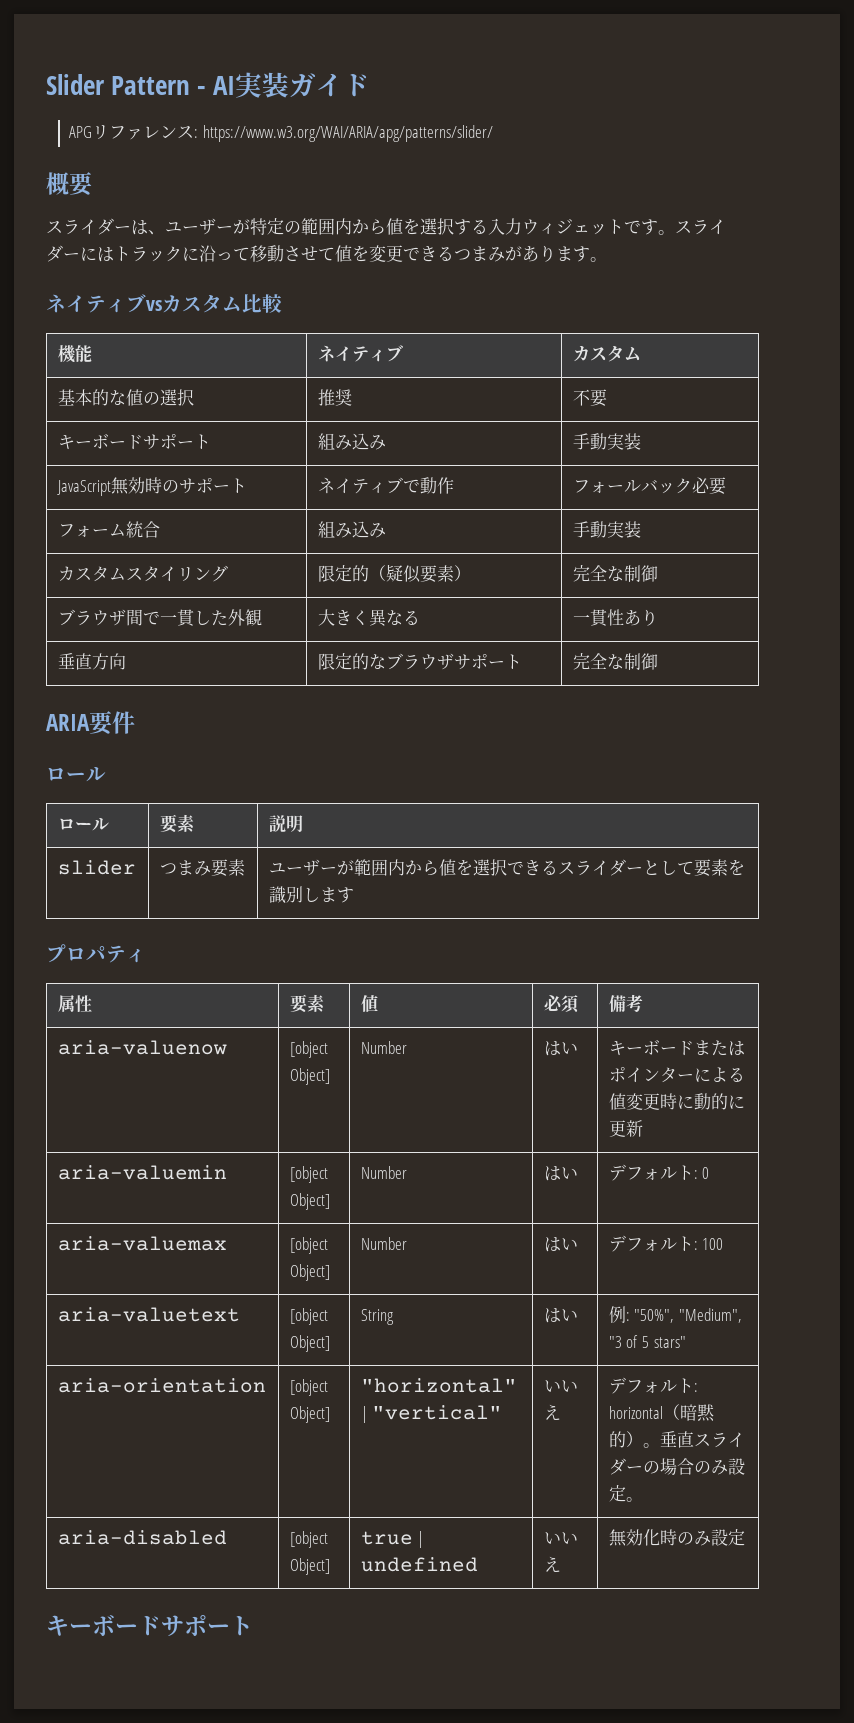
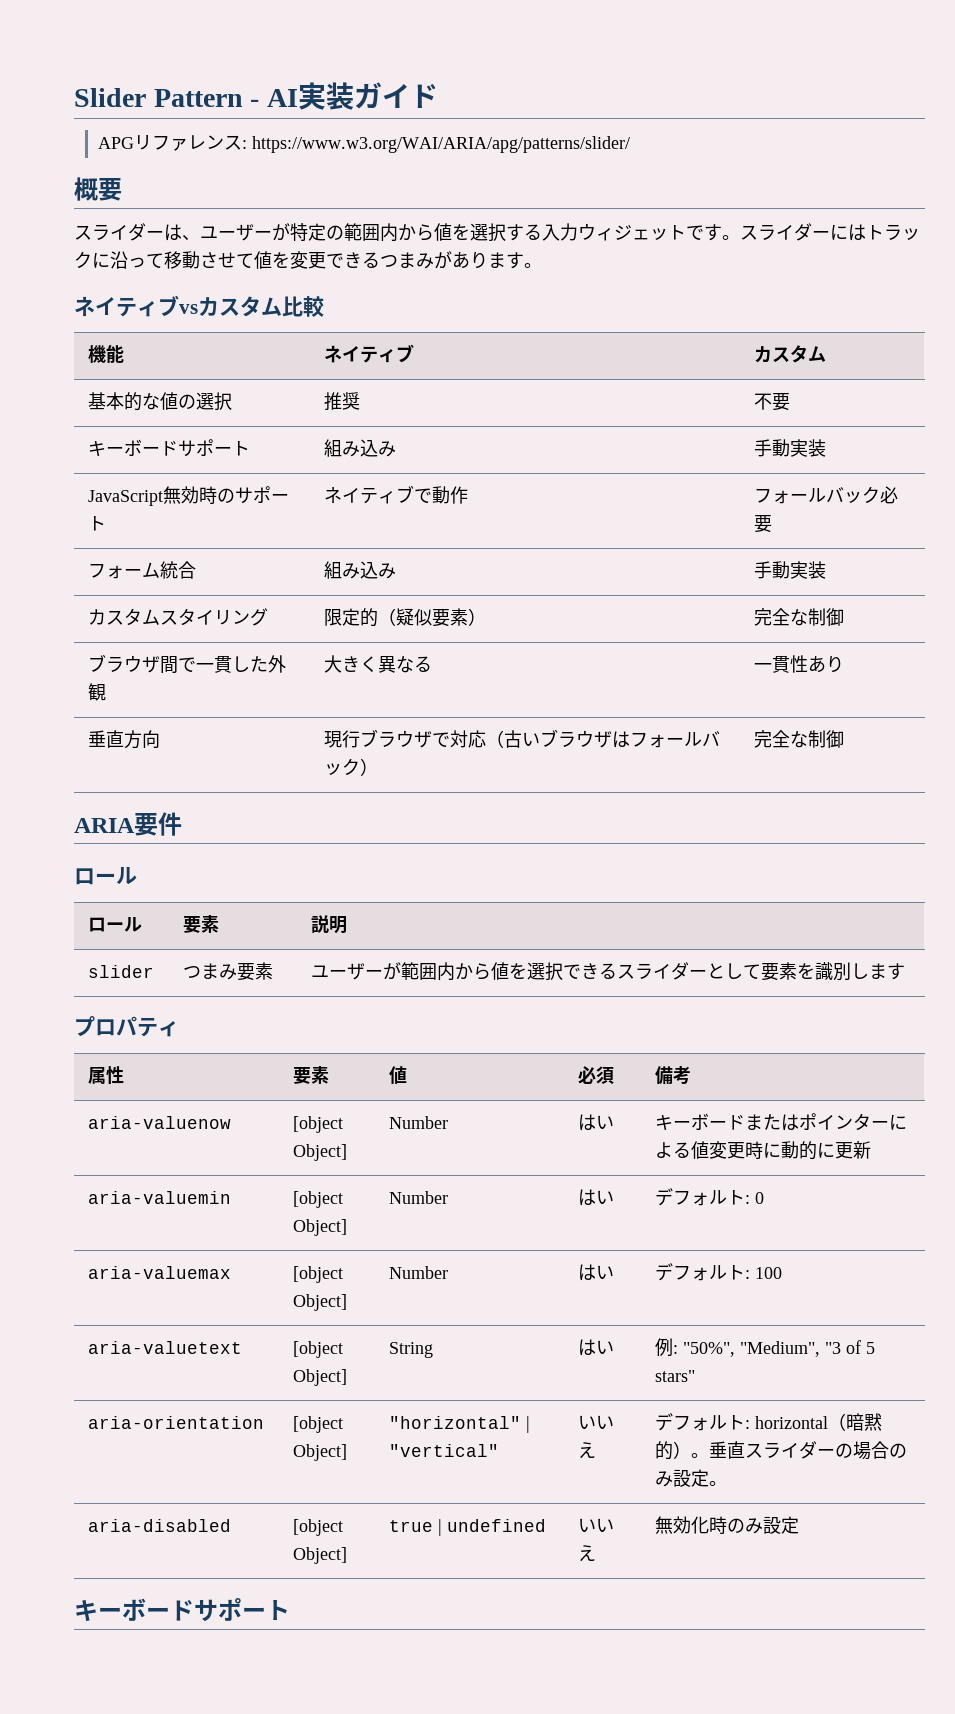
- 垂直方向 | 限定的なブラウザサポート | 完全な制御
+ 垂直方向 | 現行ブラウザで対応（古いブラウザはフォールバック） | 完全な制御

